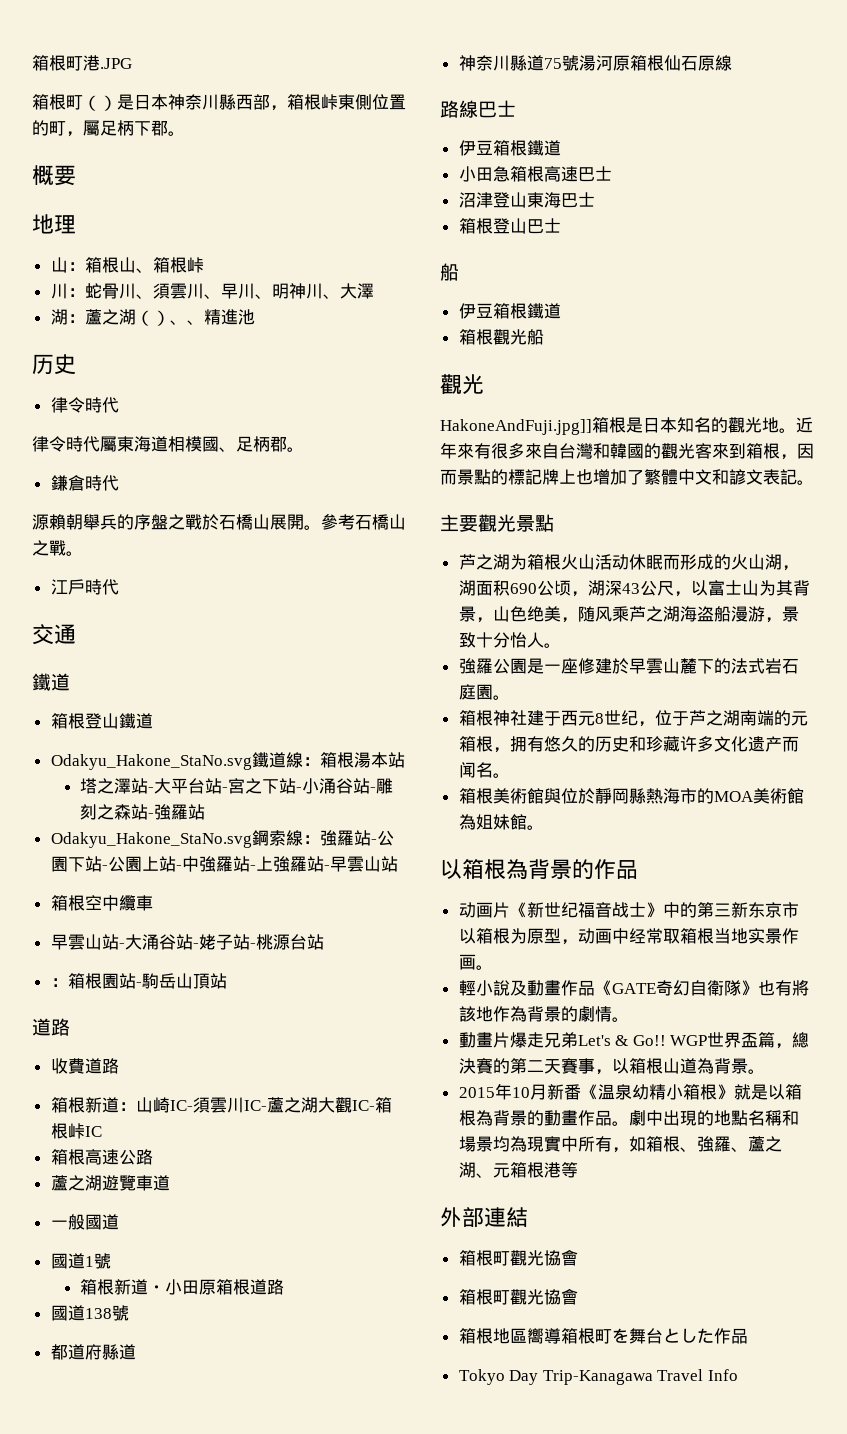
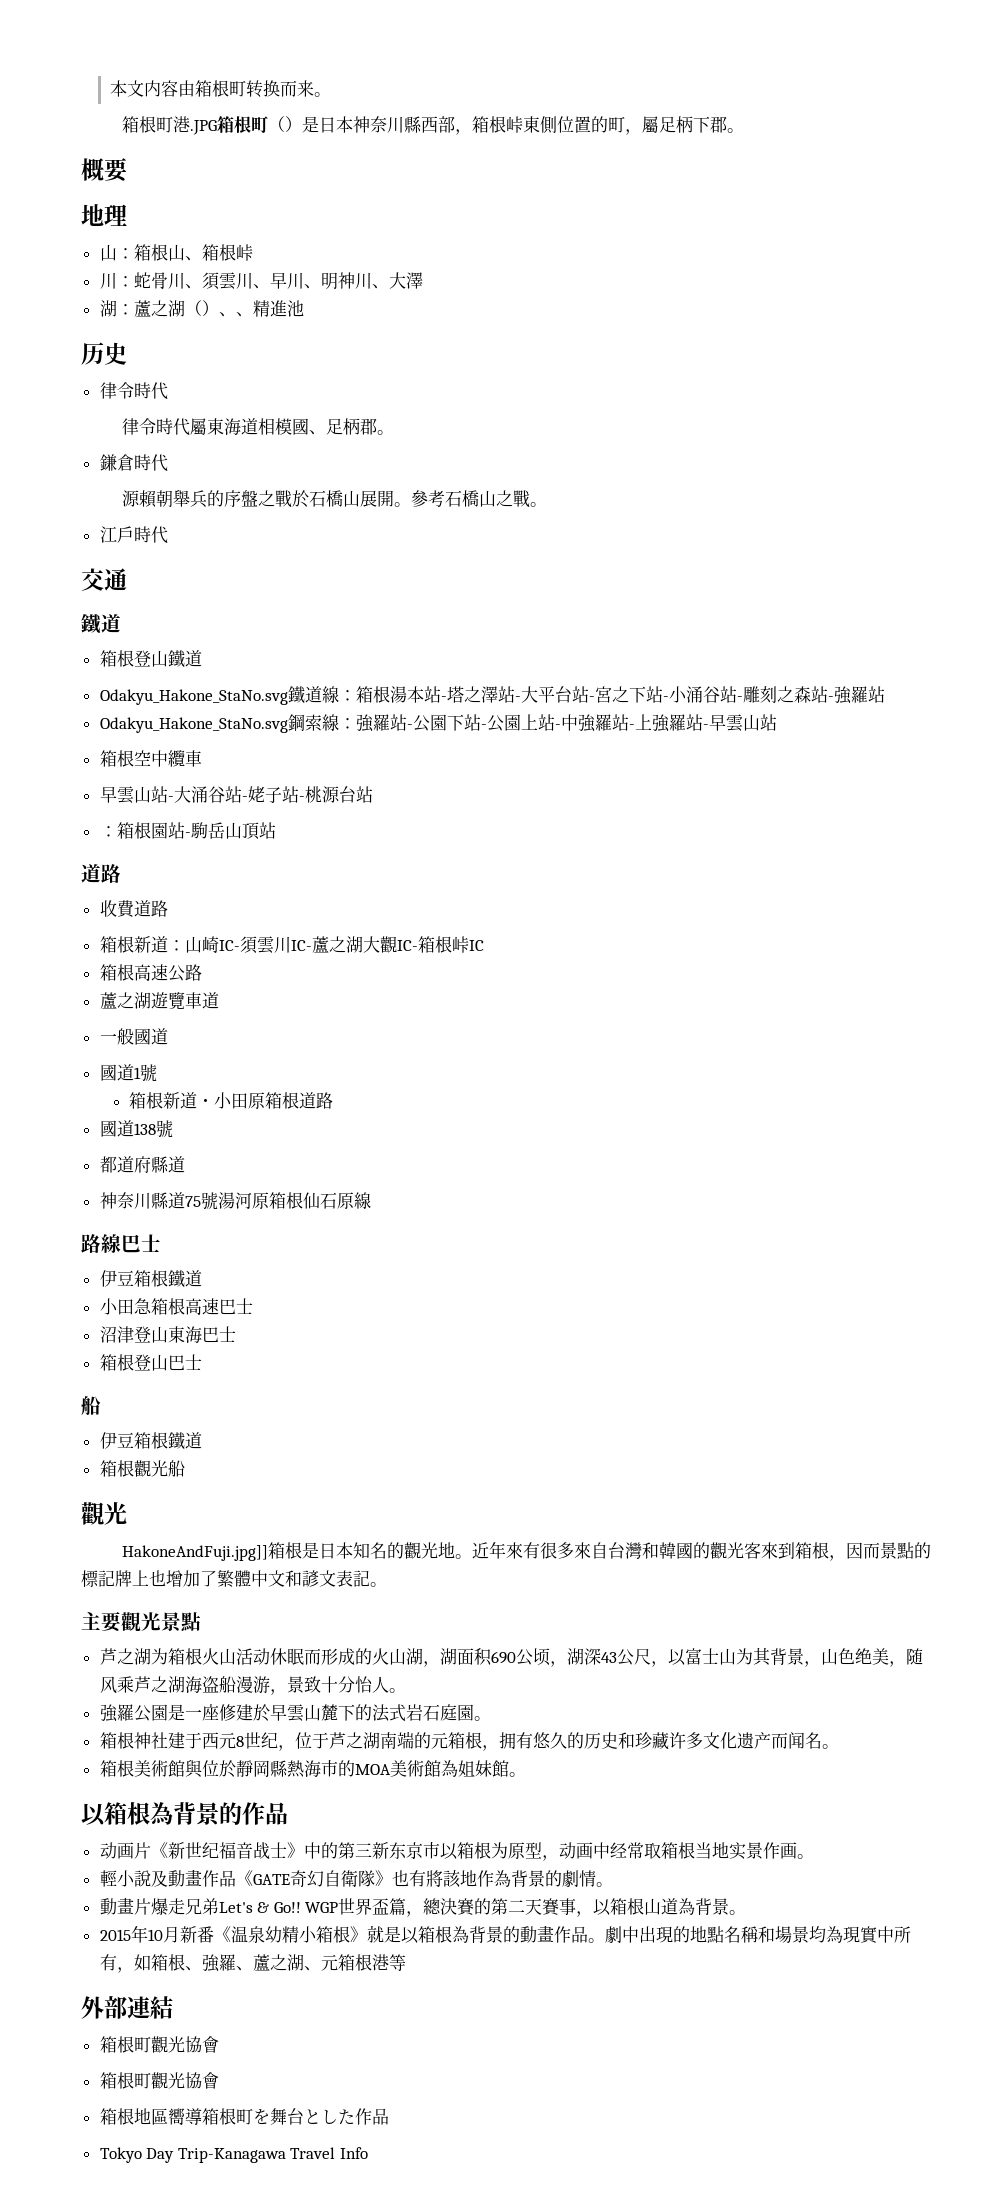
+ 本文内容由箱根町转换而来。
- 箱根町港.JPG
- 箱根町（）是日本神奈川縣西部，箱根峠東側位置的町，屬足柄下郡。
+ 箱根町港.JPG箱根町（）是日本神奈川縣西部，箱根峠東側位置的町，屬足柄下郡。
- Odakyu_Hakone_StaNo.svg鐵道線：箱根湯本站
- 塔之澤站-大平台站-宮之下站-小涌谷站-雕刻之森站-強羅站
+ Odakyu_Hakone_StaNo.svg鐵道線：箱根湯本站-塔之澤站-大平台站-宮之下站-小涌谷站-雕刻之森站-強羅站

